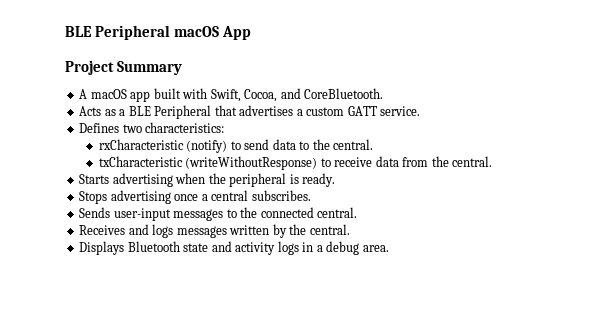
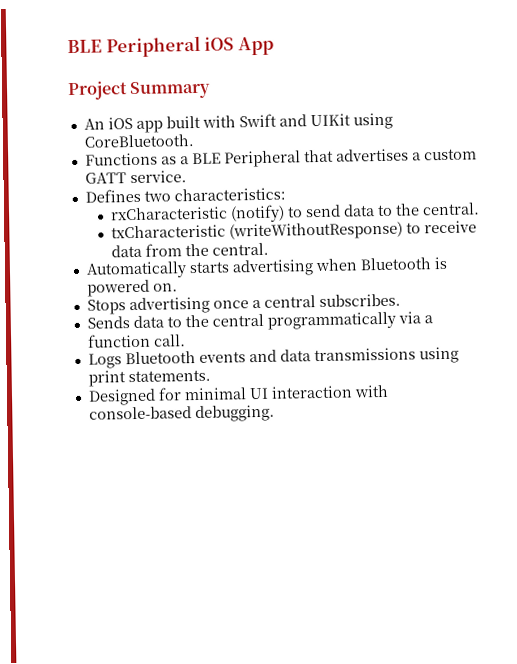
- BLE Peripheral macOS App
+ BLE Peripheral iOS App
- A macOS app built with Swift, Cocoa, and CoreBluetooth.
+ An iOS app built with Swift and UIKit using CoreBluetooth.
- Acts as a BLE Peripheral that advertises a custom GATT service.
+ Functions as a BLE Peripheral that advertises a custom GATT service.
- Starts advertising when the peripheral is ready.
+ Automatically starts advertising when Bluetooth is powered on.
- Sends user-input messages to the connected central.
- Receives and logs messages written by the central.
- Displays Bluetooth state and activity logs in a debug area.
+ Sends data to the central programmatically via a function call.
+ Logs Bluetooth events and data transmissions using print statements.
+ Designed for minimal UI interaction with console-based debugging.

